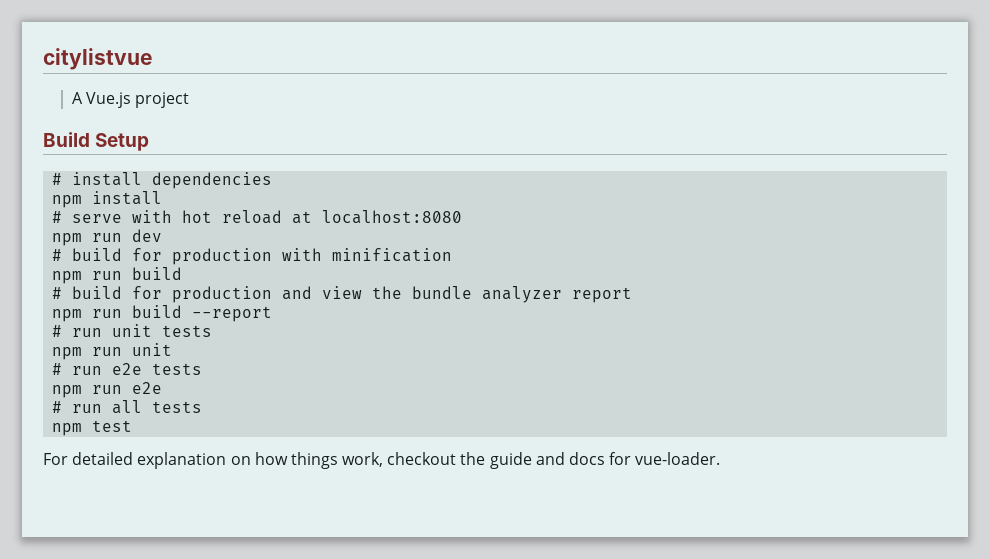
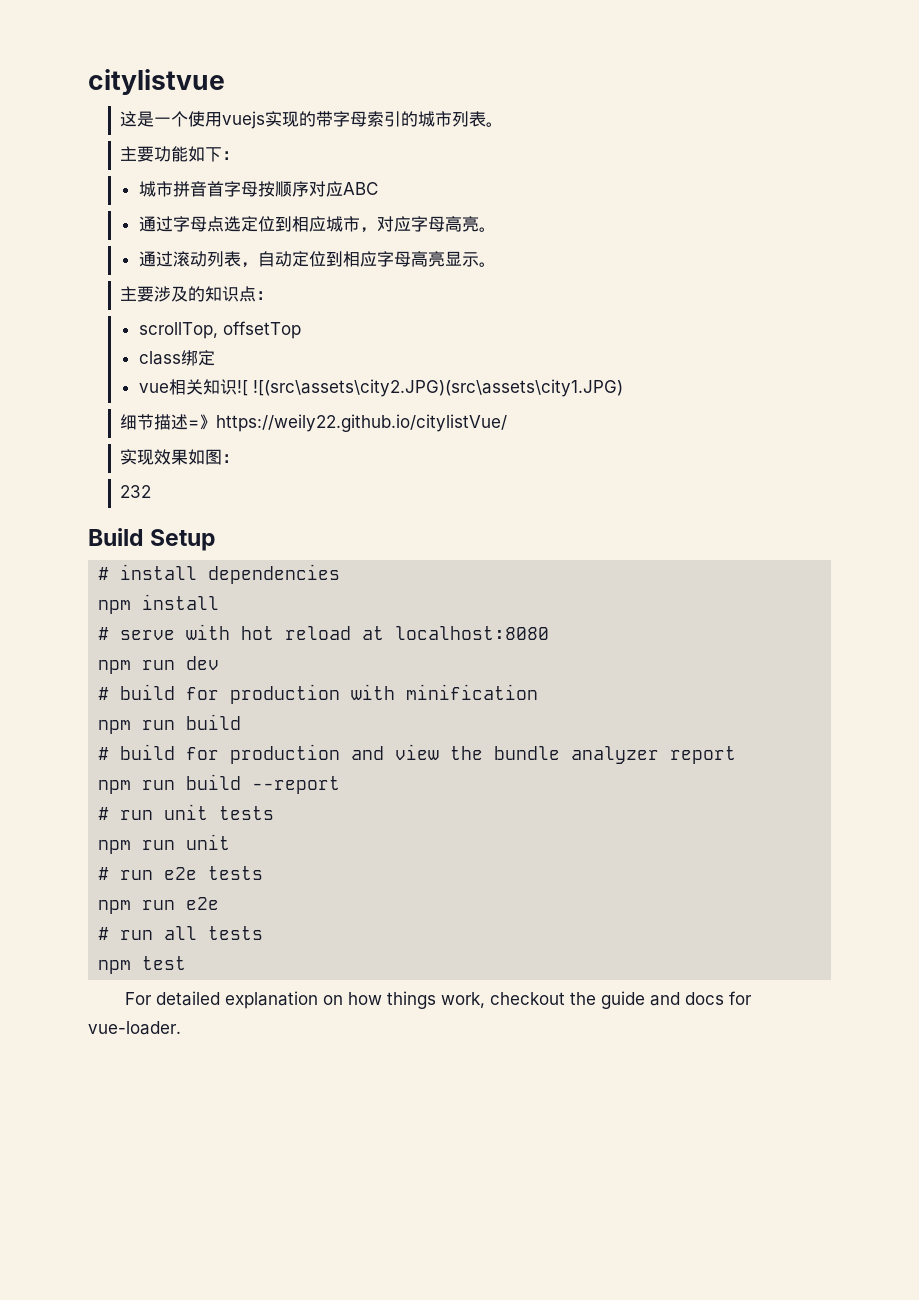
- A Vue.js project
+ 这是一个使用vuejs实现的带字母索引的城市列表。
+ 主要功能如下：
+ 城市拼音首字母按顺序对应ABC
+ 通过字母点选定位到相应城市，对应字母高亮。
+ 通过滚动列表，自动定位到相应字母高亮显示。
+ 主要涉及的知识点：
+ scrollTop, offsetTop
+ class绑定
+ vue相关知识![ ![(src\assets\city2.JPG)(src\assets\city1.JPG)
+ 细节描述=》https://weily22.github.io/citylistVue/
+ 实现效果如图：
+ 232

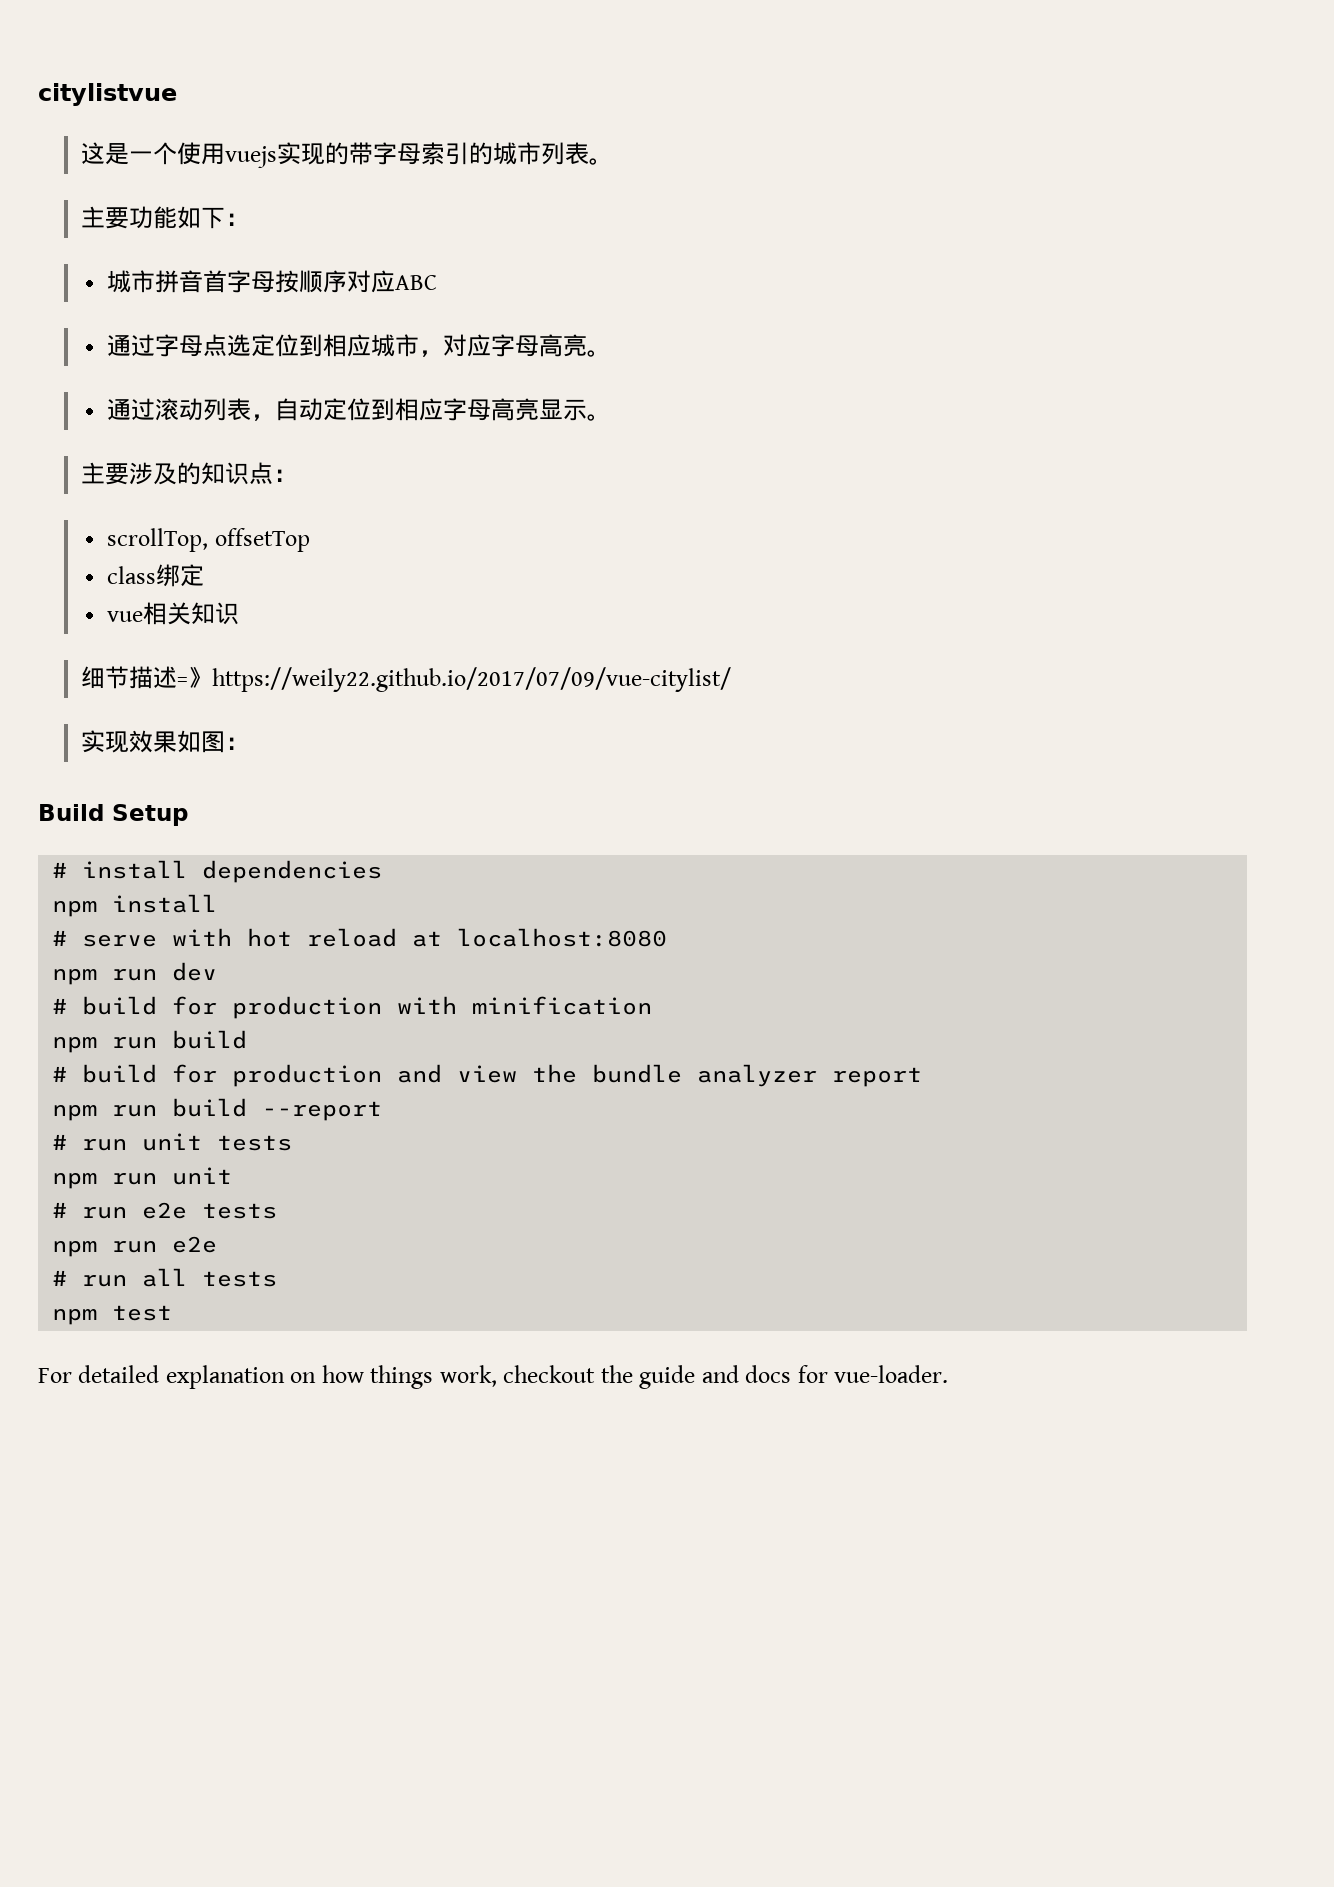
- vue相关知识![ ![(src\assets\city2.JPG)(src\assets\city1.JPG)
+ vue相关知识
- 细节描述=》https://weily22.github.io/citylistVue/
+ 细节描述=》https://weily22.github.io/2017/07/09/vue-citylist/
- 232

